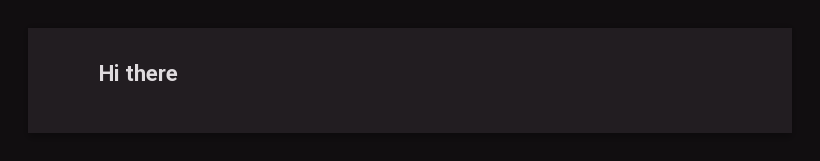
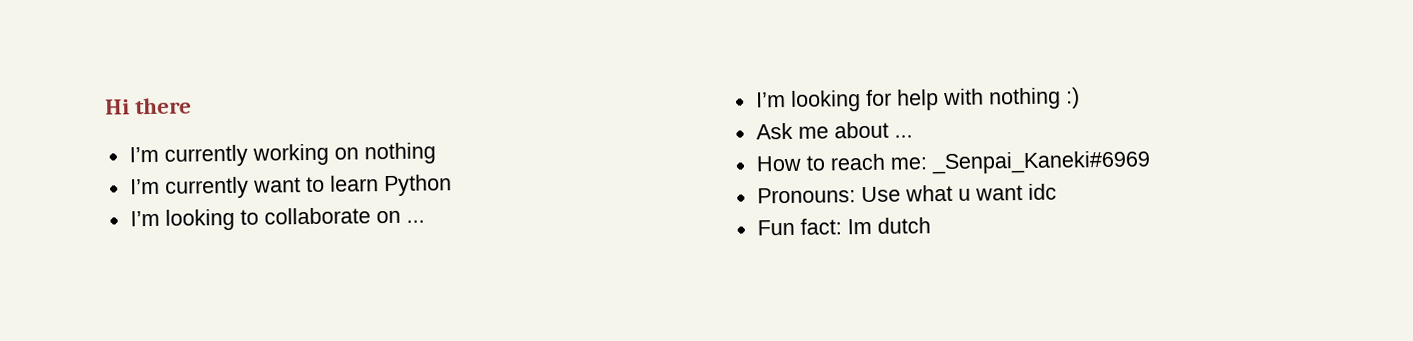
+ I’m currently working on nothing
+ I’m currently want to learn Python
+ I’m looking to collaborate on ...
+ I’m looking for help with nothing :)
+ Ask me about ...
+ How to reach me: _Senpai_Kaneki#6969
+ Pronouns: Use what u want idc
+ Fun fact: Im dutch

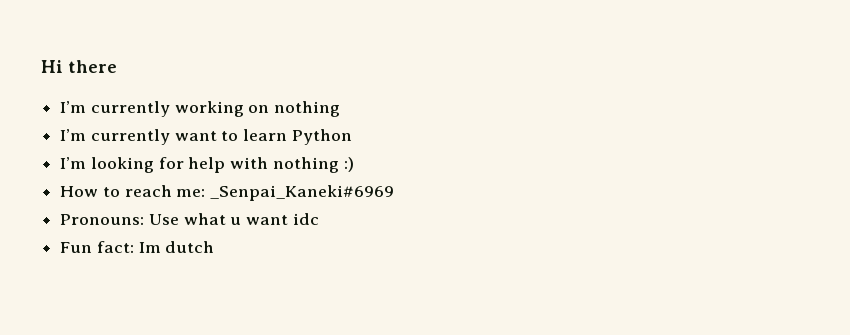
- I’m looking to collaborate on ...
- Ask me about ...

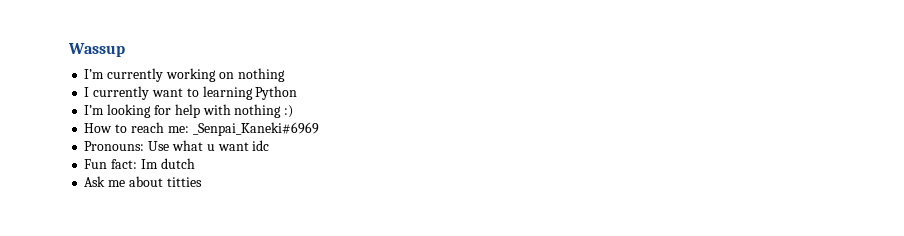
- Hi there
+ Wassup
- I’m currently want to learn Python
+ I currently want to learning Python
+ Ask me about titties

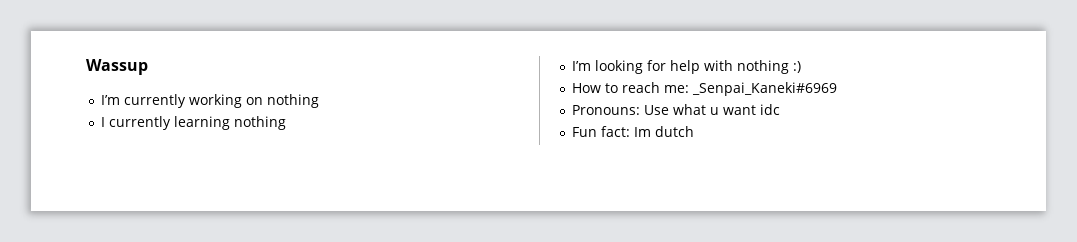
- I currently want to learning Python
+ I currently learning nothing
- Ask me about titties

